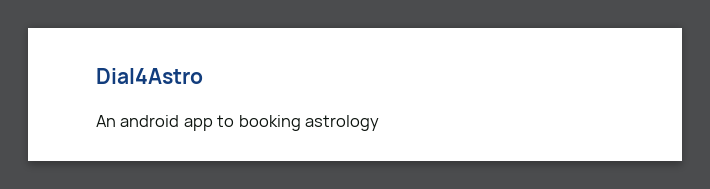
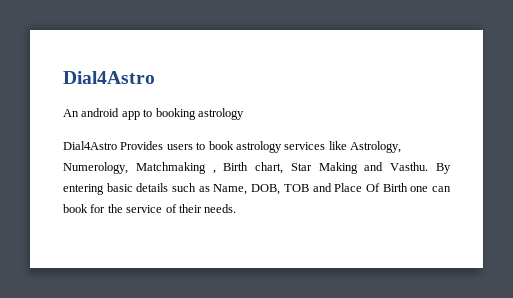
+ Dial4Astro Provides users to book astrology services like Astrology, Numerology, Matchmaking , Birth chart, Star Making and Vasthu. By entering basic details such as Name, DOB, TOB and Place Of Birth one can book for the service of their needs.

